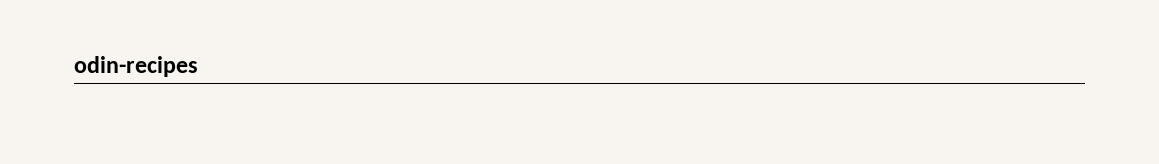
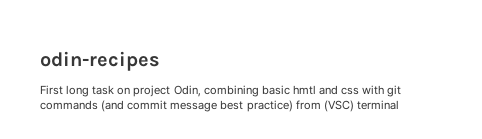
+ First long task on project Odin, combining basic hmtl and css with git commands (and commit message best practice) from (VSC) terminal

